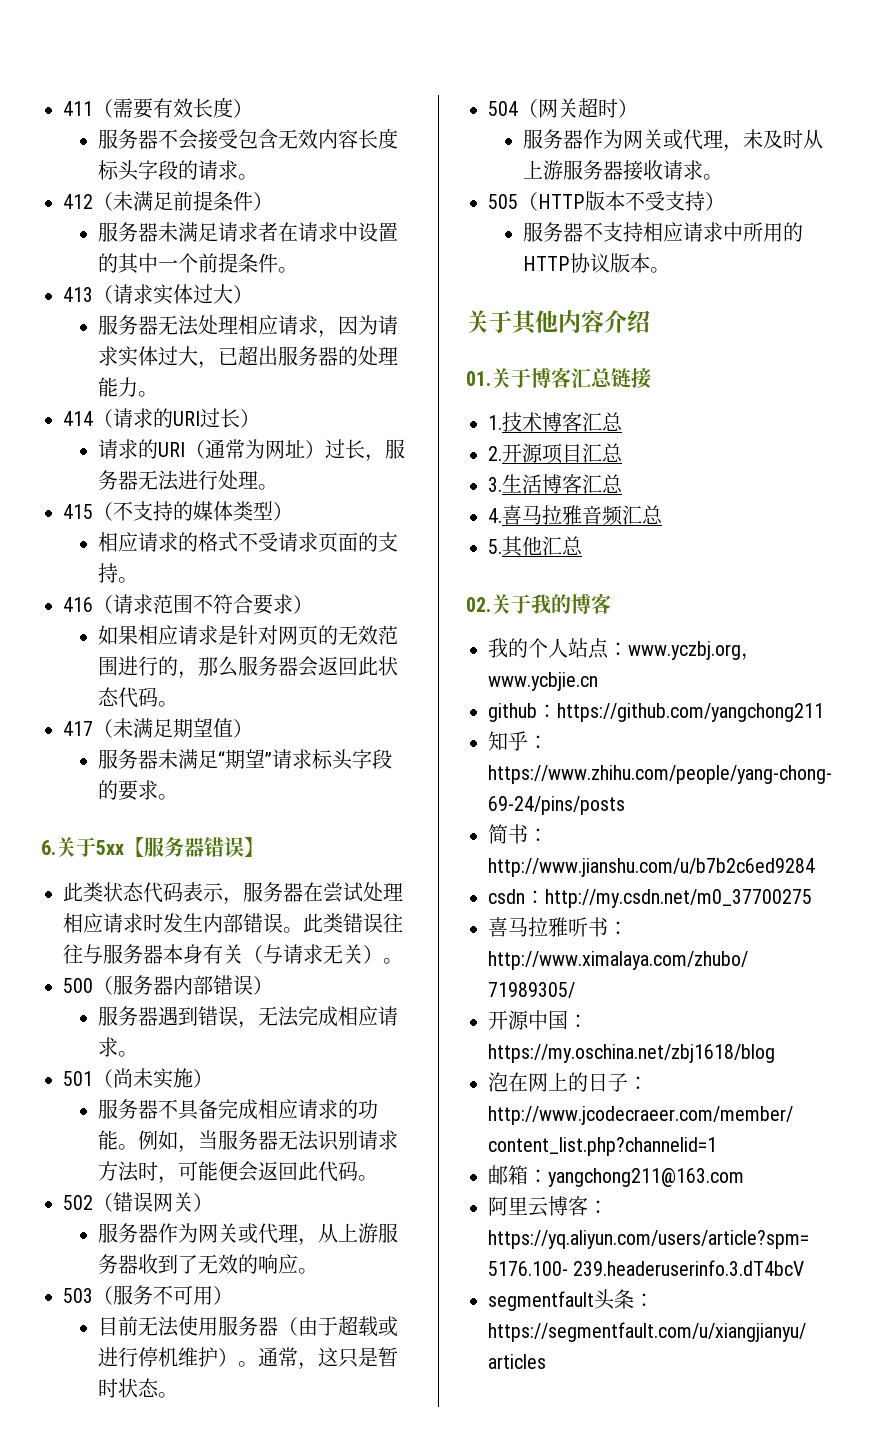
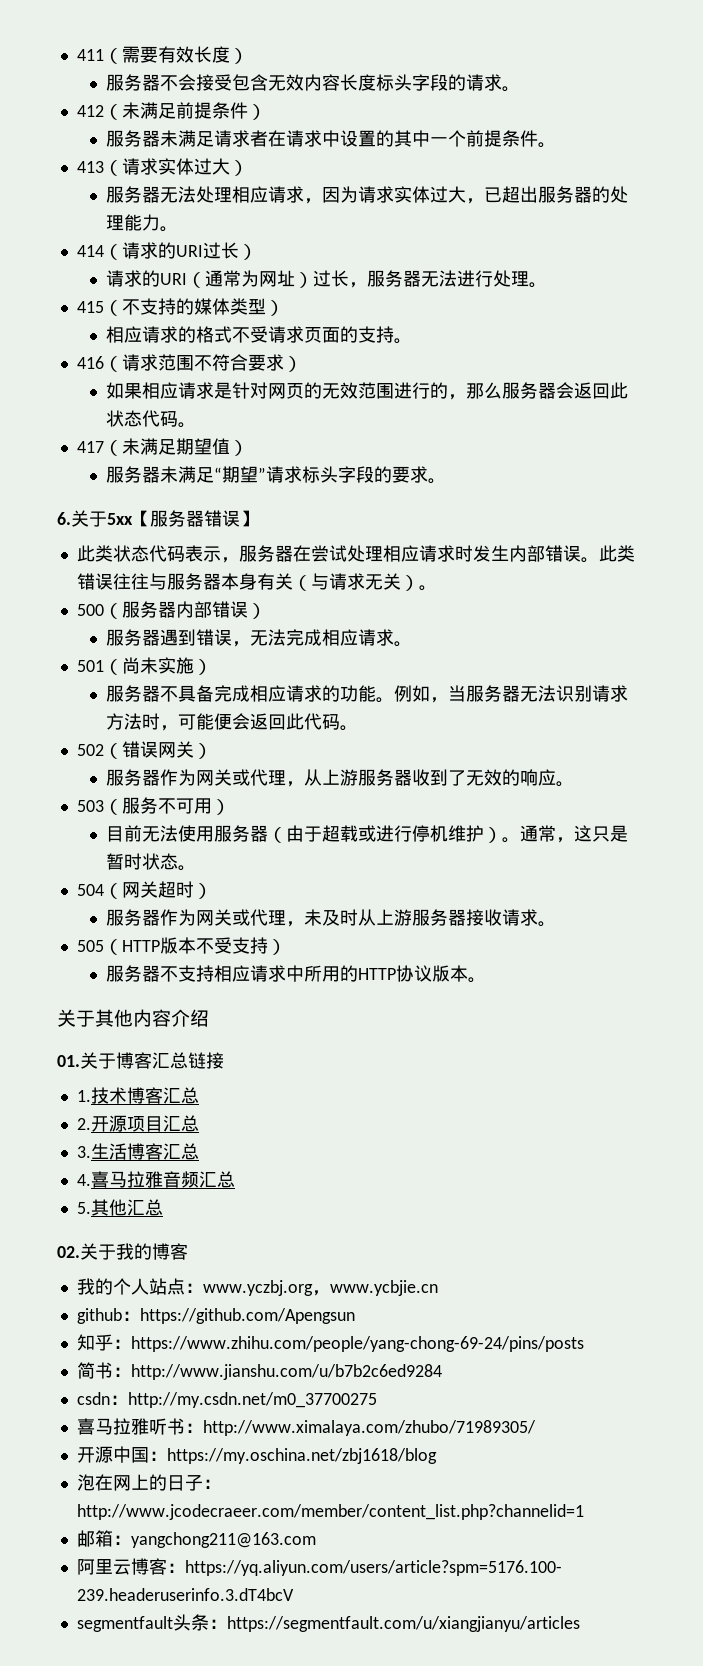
- github：https://github.com/yangchong211
+ github：https://github.com/Apengsun

